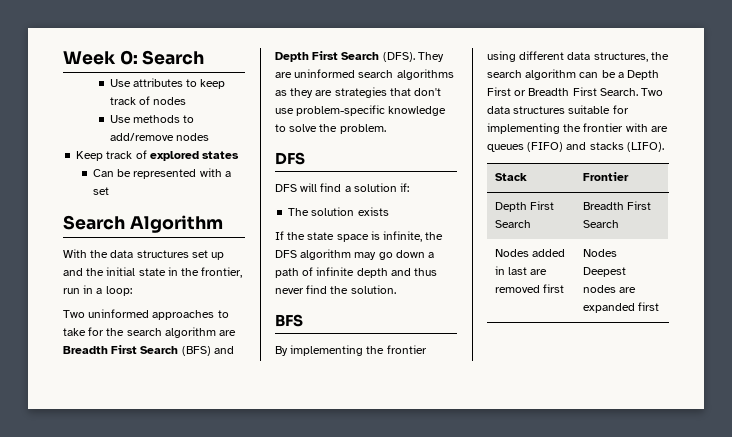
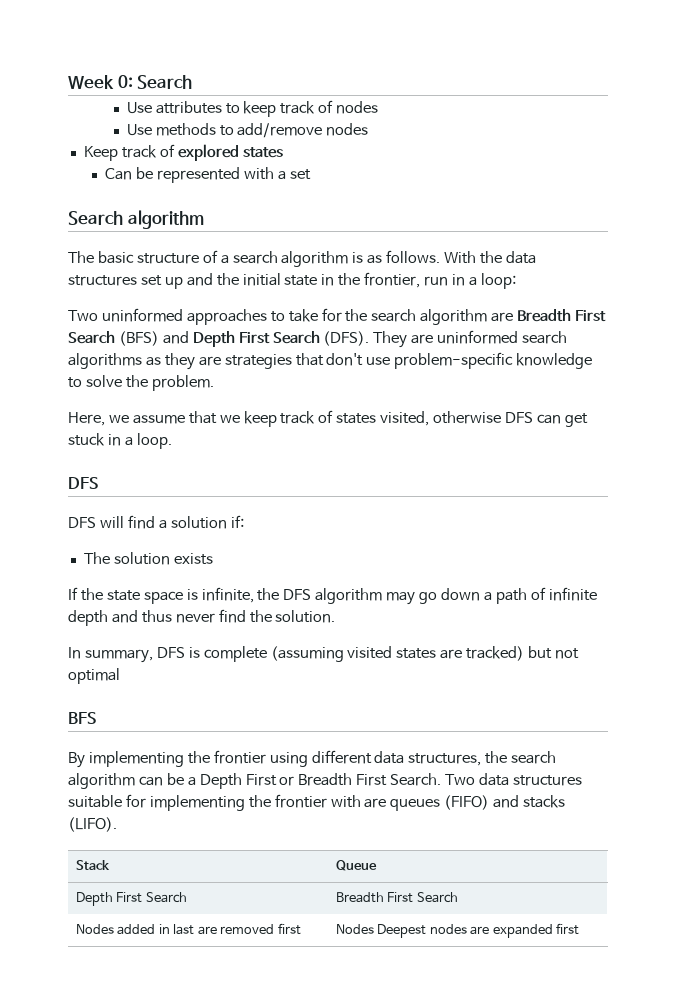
- Search Algorithm
- With the data structures set up and the initial state in the frontier, run in a loop:
+ Search algorithm
+ The basic structure of a search algorithm is as follows. With the data structures set up and the initial state in the frontier, run in a loop:
+ Here, we assume that we keep track of states visited, otherwise DFS can get stuck in a loop.
+ In summary, DFS is complete (assuming visited states are tracked) but not optimal
- Stack | Frontier
+ Stack | Queue

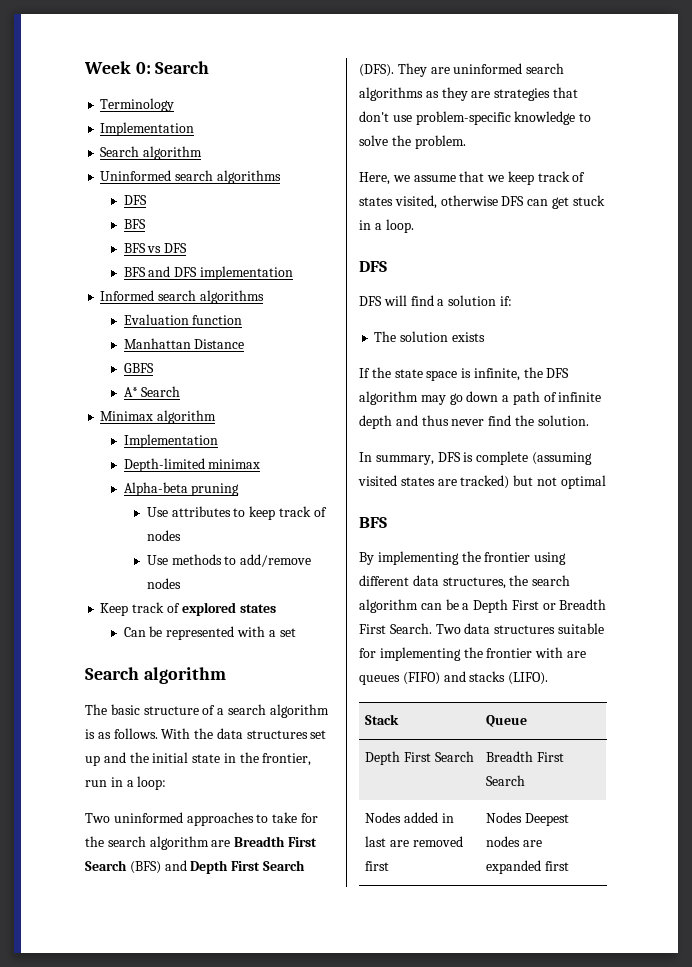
+ Terminology
+ Implementation
+ Search algorithm
+ Uninformed search algorithms
+ DFS
+ BFS
+ BFS vs DFS
+ BFS and DFS implementation
+ Informed search algorithms
+ Evaluation function
+ Manhattan Distance
+ GBFS
+ A* Search
+ Minimax algorithm
+ Implementation
+ Depth-limited minimax
+ Alpha-beta pruning

